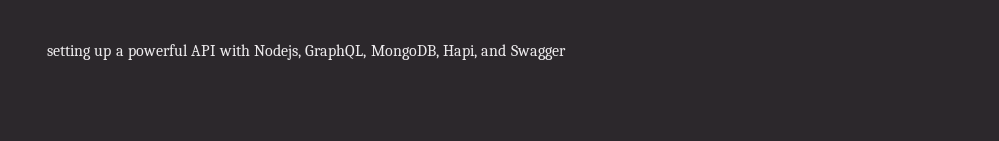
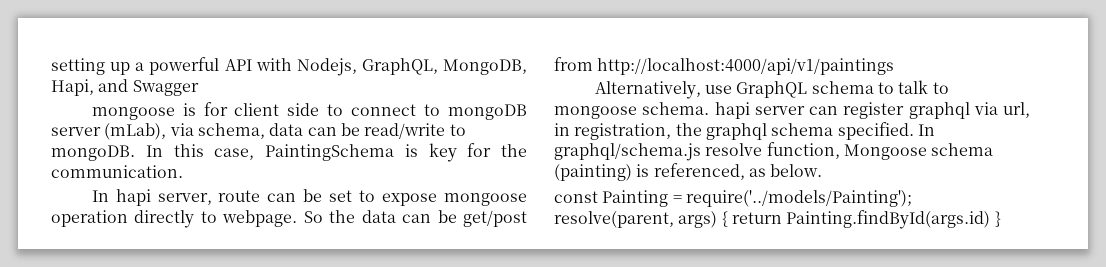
+ mongoose is for client side to connect to mongoDB server (mLab), via schema, data can be read/write to mongoDB. In this case, PaintingSchema is key for the communication.
+ In hapi server, route can be set to expose mongoose operation directly to webpage. So the data can be get/post from http://localhost:4000/api/v1/paintings
+ Alternatively, use GraphQL schema to talk to mongoose schema. hapi server can register graphql via url, in registration, the graphql schema specified. In graphql/schema.js resolve function, Mongoose schema (painting) is referenced, as below.
+ const Painting = require('../models/Painting'); resolve(parent, args) { return Painting.findById(args.id) }

